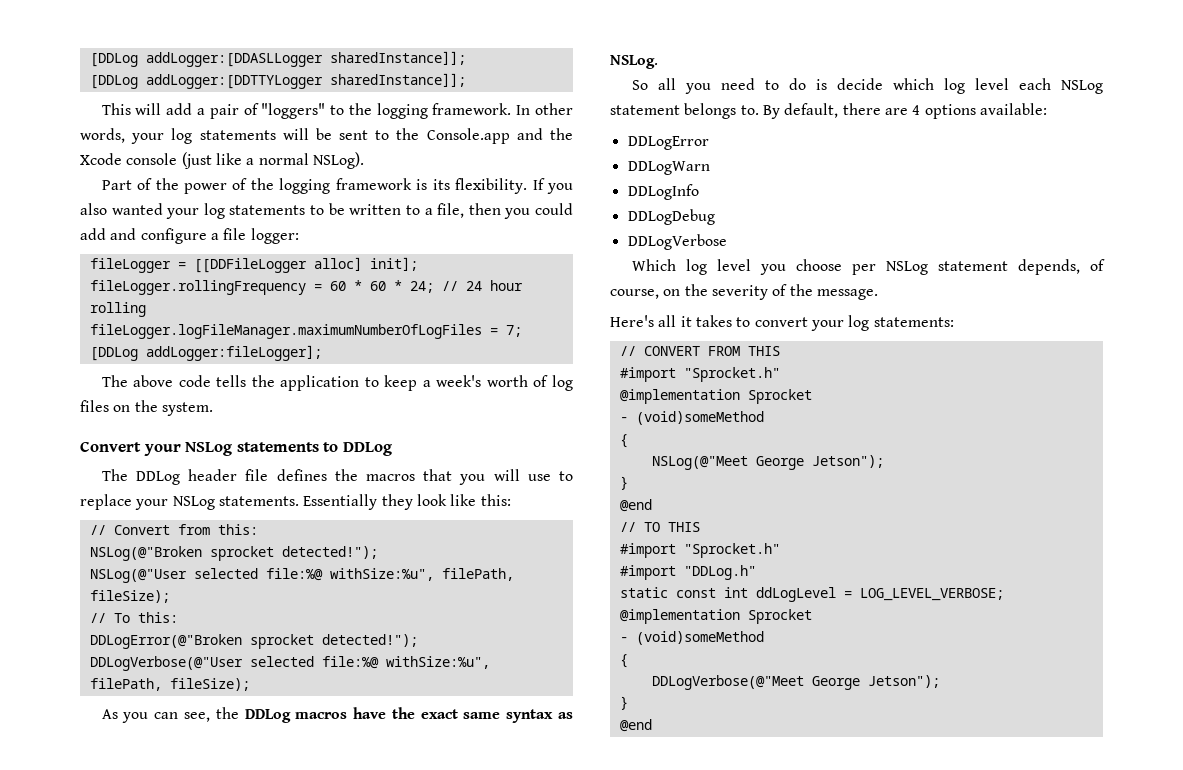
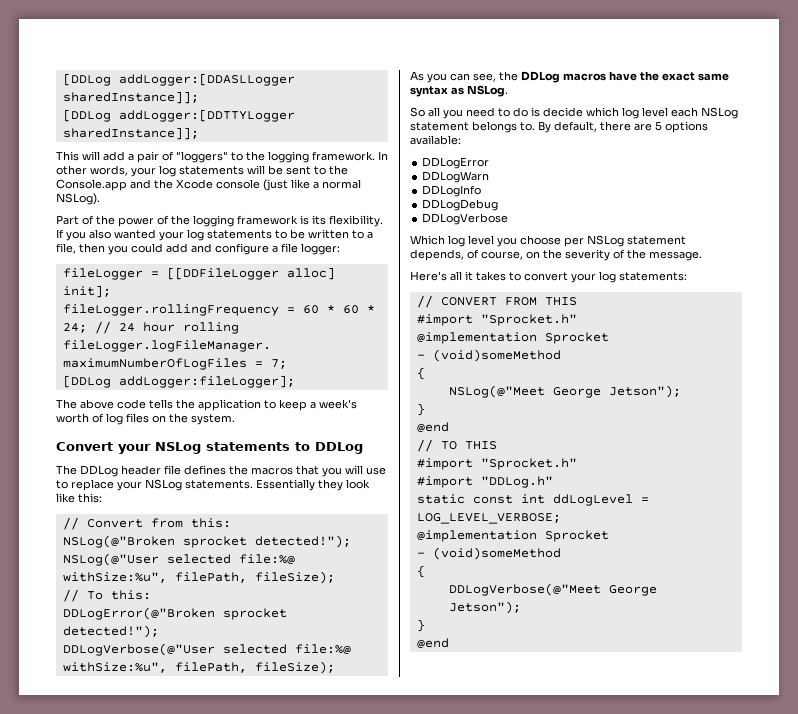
- By default, there are 4 options available:
+ By default, there are 5 options available:

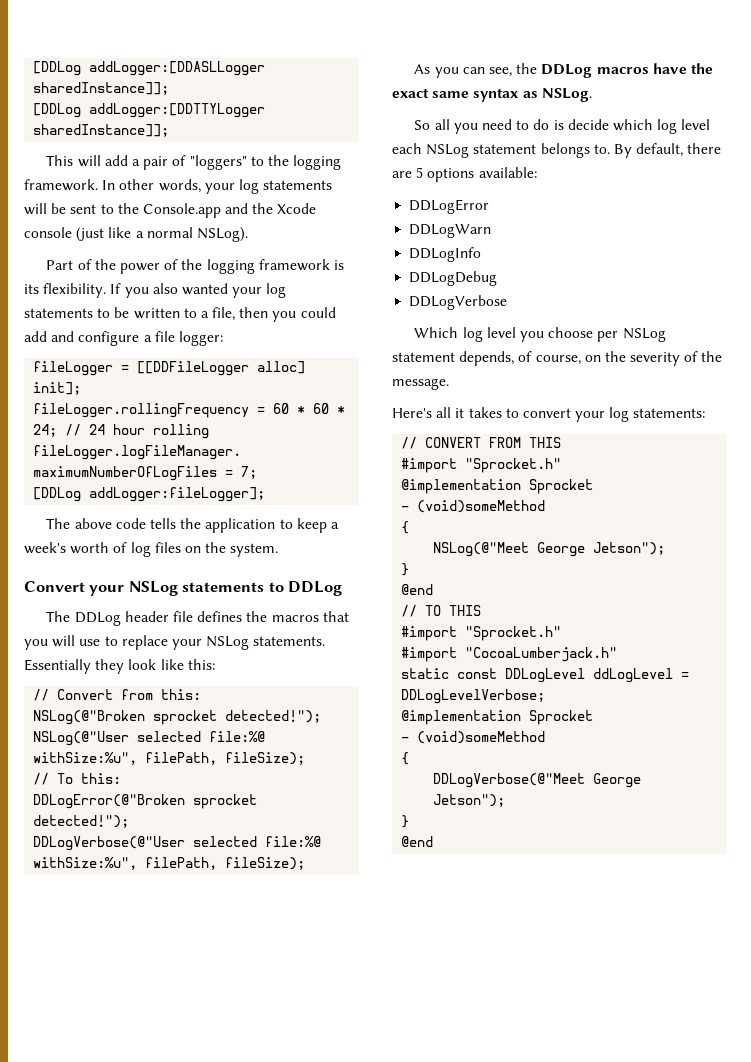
- #import "DDLog.h"
+ #import "CocoaLumberjack.h"
- static const int ddLogLevel = LOG_LEVEL_VERBOSE;
+ static const DDLogLevel ddLogLevel = DDLogLevelVerbose;

